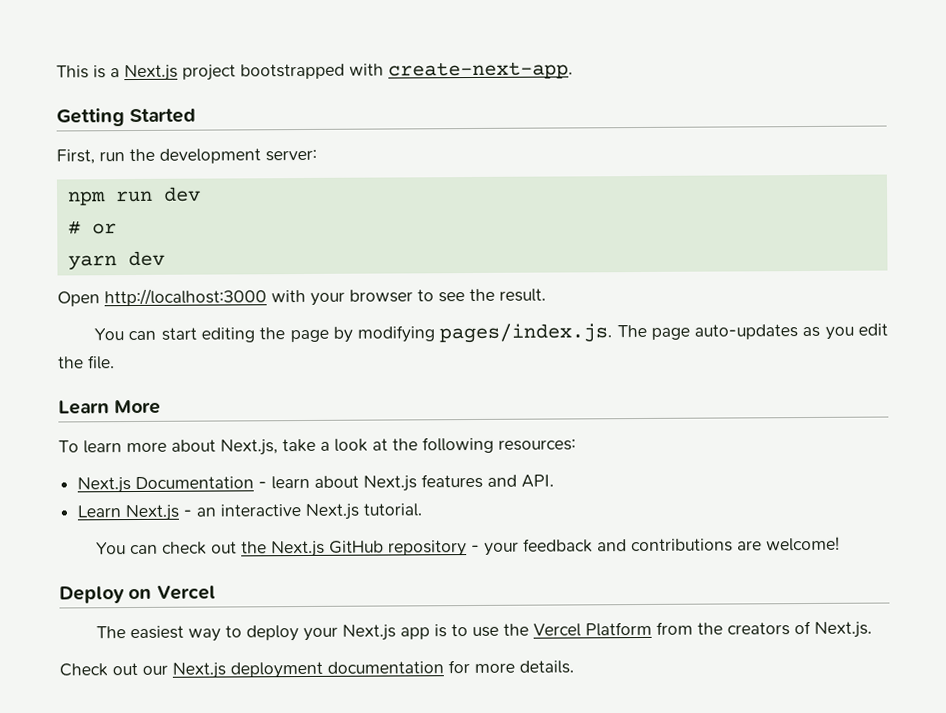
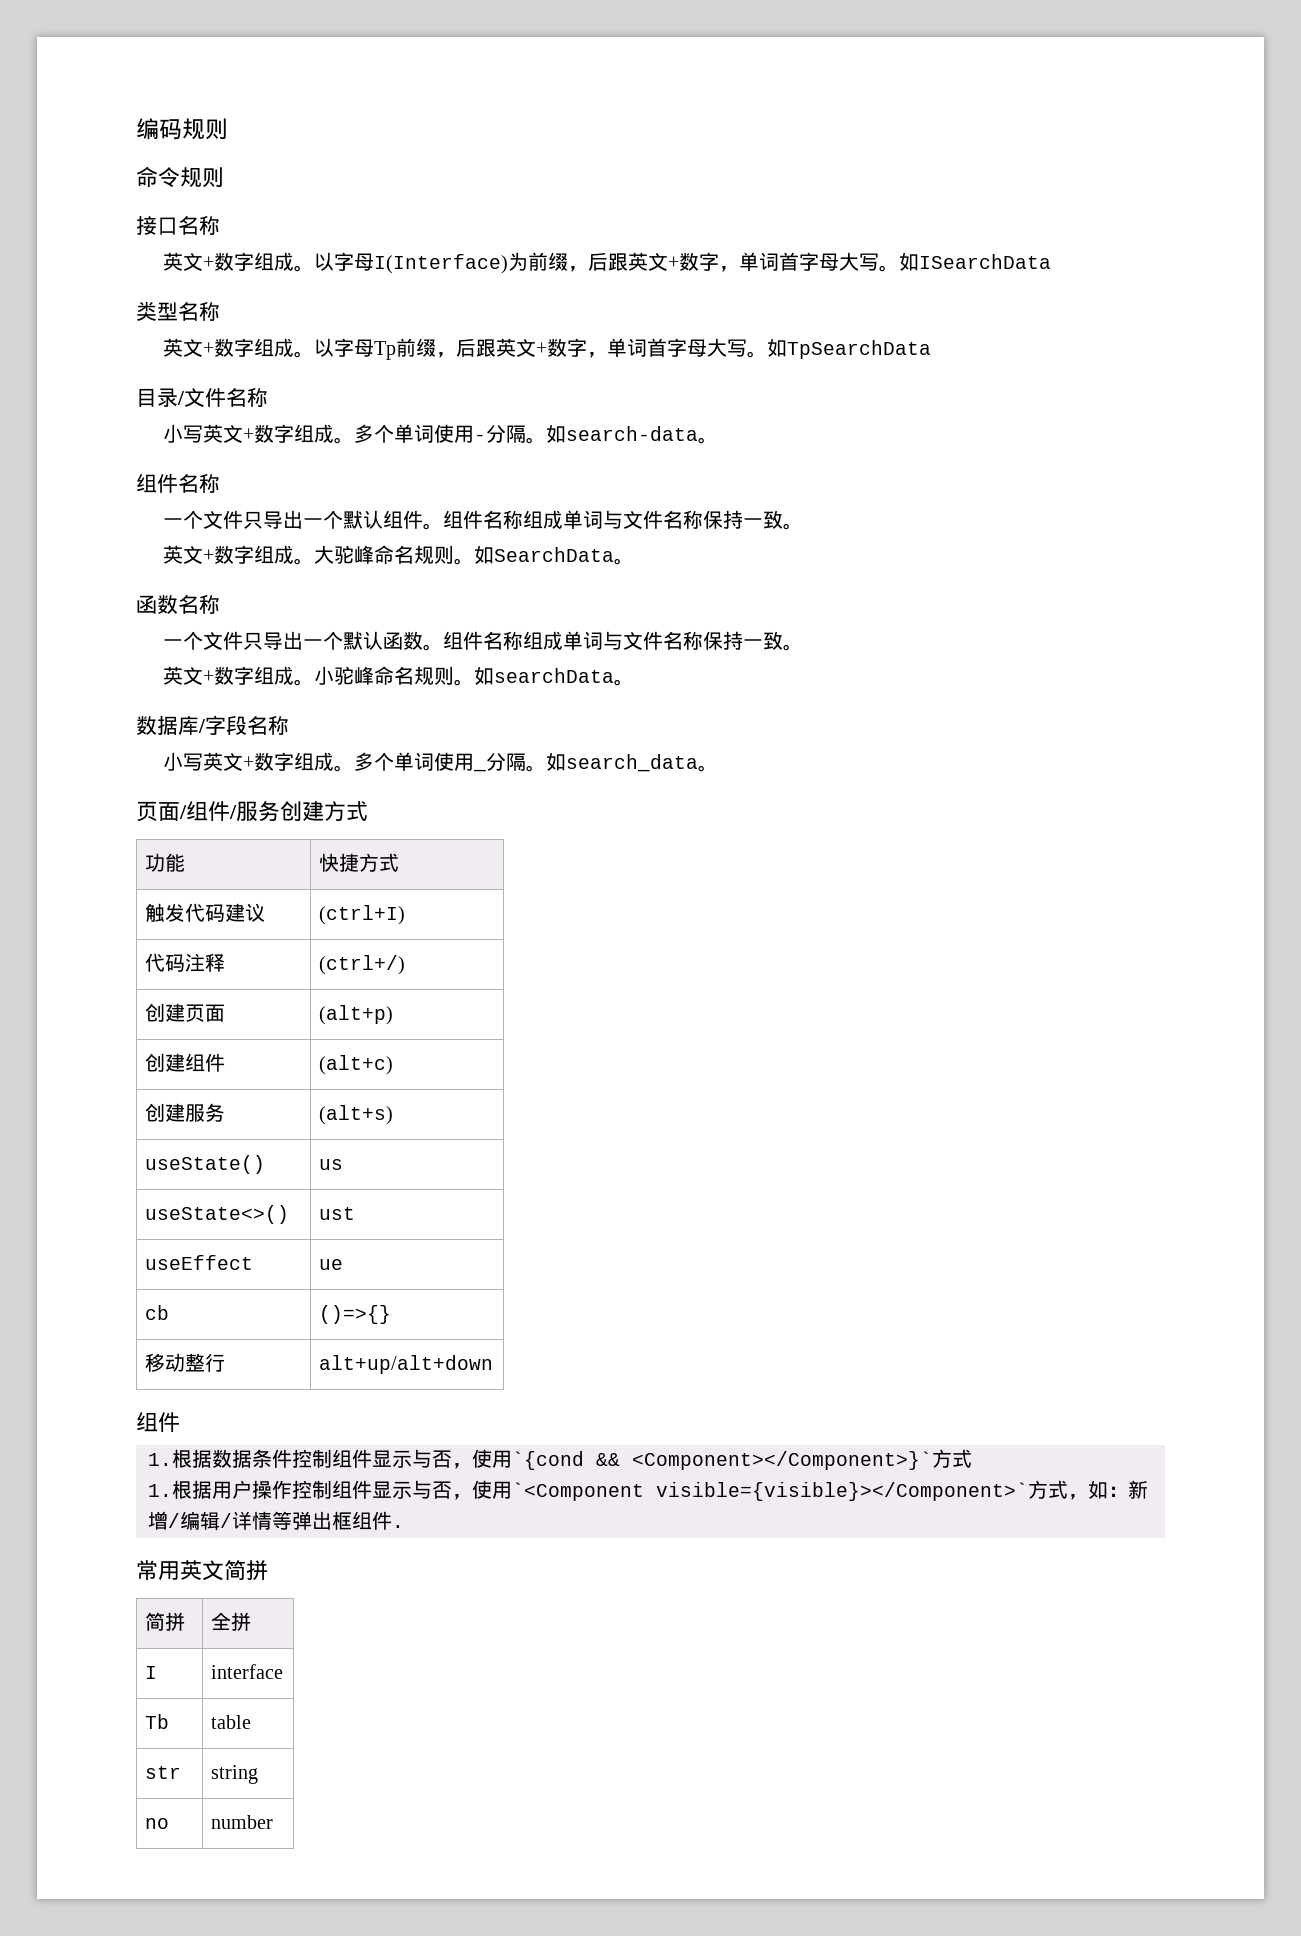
- This is a Next.js project bootstrapped with create-next-app.
- Getting Started
- First, run the development server:
- npm run dev
- # or
- yarn dev
- Open http://localhost:3000 with your browser to see the result.
- You can start editing the page by modifying pages/index.js. The page auto-updates as you edit the file.
- Learn More
- To learn more about Next.js, take a look at the following resources:
- Next.js Documentation - learn about Next.js features and API.
- Learn Next.js - an interactive Next.js tutorial.
- You can check out the Next.js GitHub repository - your feedback and contributions are welcome!
- Deploy on Vercel
- The easiest way to deploy your Next.js app is to use the Vercel Platform from the creators of Next.js.
- Check out our Next.js deployment documentation for more details.
+ 编码规则
+ 命令规则
+ 接口名称
+ 英文+数字组成。以字母I(Interface)为前缀，后跟英文+数字，单词首字母大写。如ISearchData
+ 类型名称
+ 英文+数字组成。以字母Tp前缀，后跟英文+数字，单词首字母大写。如TpSearchData
+ 目录/文件名称
+ 小写英文+数字组成。多个单词使用-分隔。如search-data。
+ 组件名称
+ 一个文件只导出一个默认组件。组件名称组成单词与文件名称保持一致。
+ 英文+数字组成。大驼峰命名规则。如SearchData。
+ 函数名称
+ 一个文件只导出一个默认函数。组件名称组成单词与文件名称保持一致。
+ 英文+数字组成。小驼峰命名规则。如searchData。
+ 数据库/字段名称
+ 小写英文+数字组成。多个单词使用_分隔。如search_data。
+ 页面/组件/服务创建方式
+ 功能 | 快捷方式
+ 触发代码建议 | (ctrl+I)
+ 代码注释 | (ctrl+/)
+ 创建页面 | (alt+p)
+ 创建组件 | (alt+c)
+ 创建服务 | (alt+s)
+ useState() | us
+ useState<>() | ust
+ useEffect | ue
+ cb | ()=>{}
+ 移动整行 | alt+up/alt+down
+ 组件
+ 1.根据数据条件控制组件显示与否，使用`{cond && <Component></Component>}`方式
+ 1.根据用户操作控制组件显示与否，使用`<Component visible={visible}></Component>`方式，如：新增/编辑/详情等弹出框组件.
+ 常用英文简拼
+ 简拼 | 全拼
+ I | interface
+ Tb | table
+ str | string
+ no | number

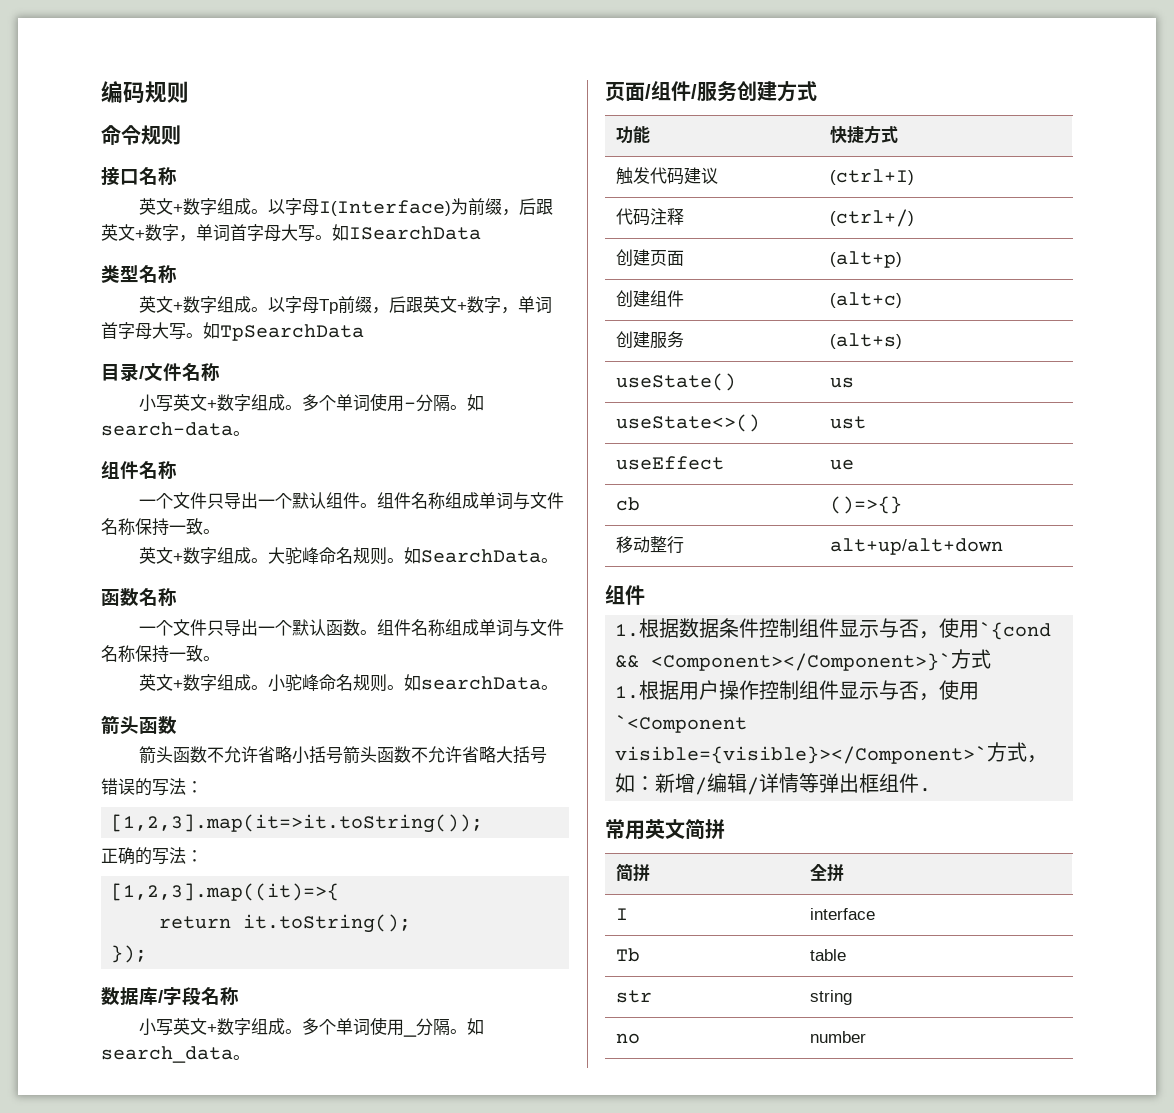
  如searchData。
+ 箭头函数
+ 箭头函数不允许省略小括号箭头函数不允许省略大括号
+ 错误的写法：
+ [1,2,3].map(it=>it.toString());
+ 正确的写法：
+ [1,2,3].map((it)=>{
+ return it.toString();
+ });

